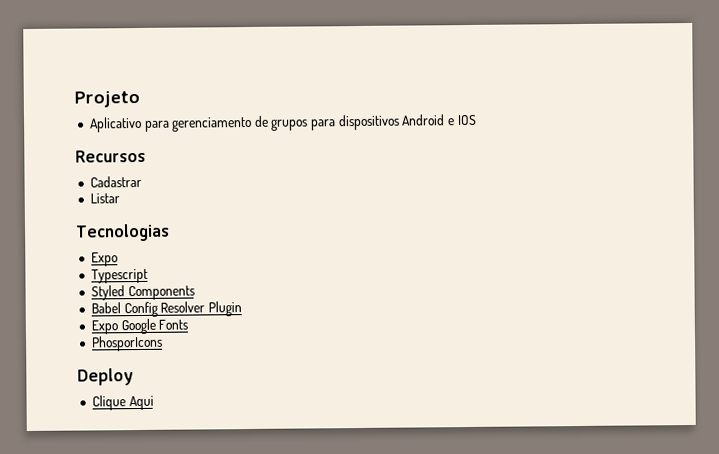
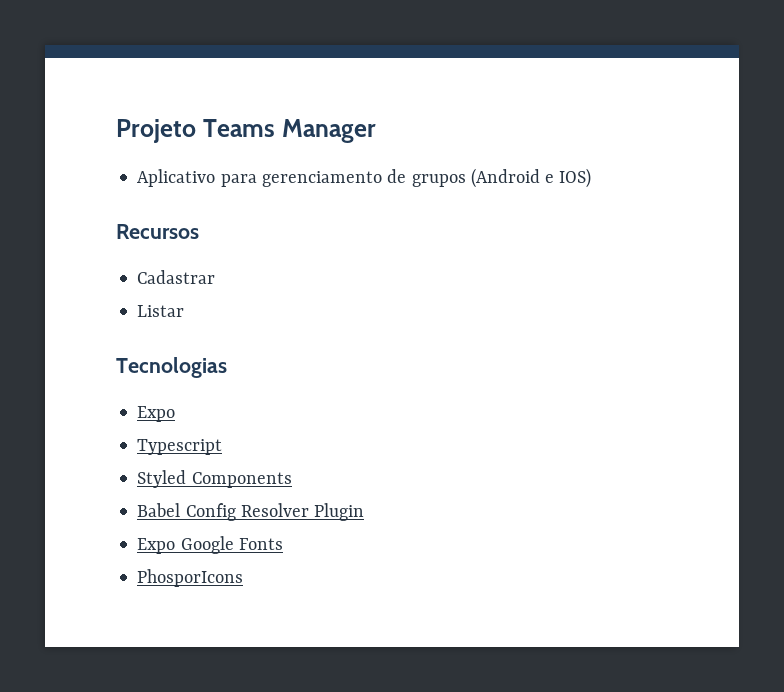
- Projeto
+ Projeto Teams Manager
- Aplicativo para gerenciamento de grupos para dispositivos Android e IOS
+ Aplicativo para gerenciamento de grupos (Android e IOS)
- Deploy
- Clique Aqui

